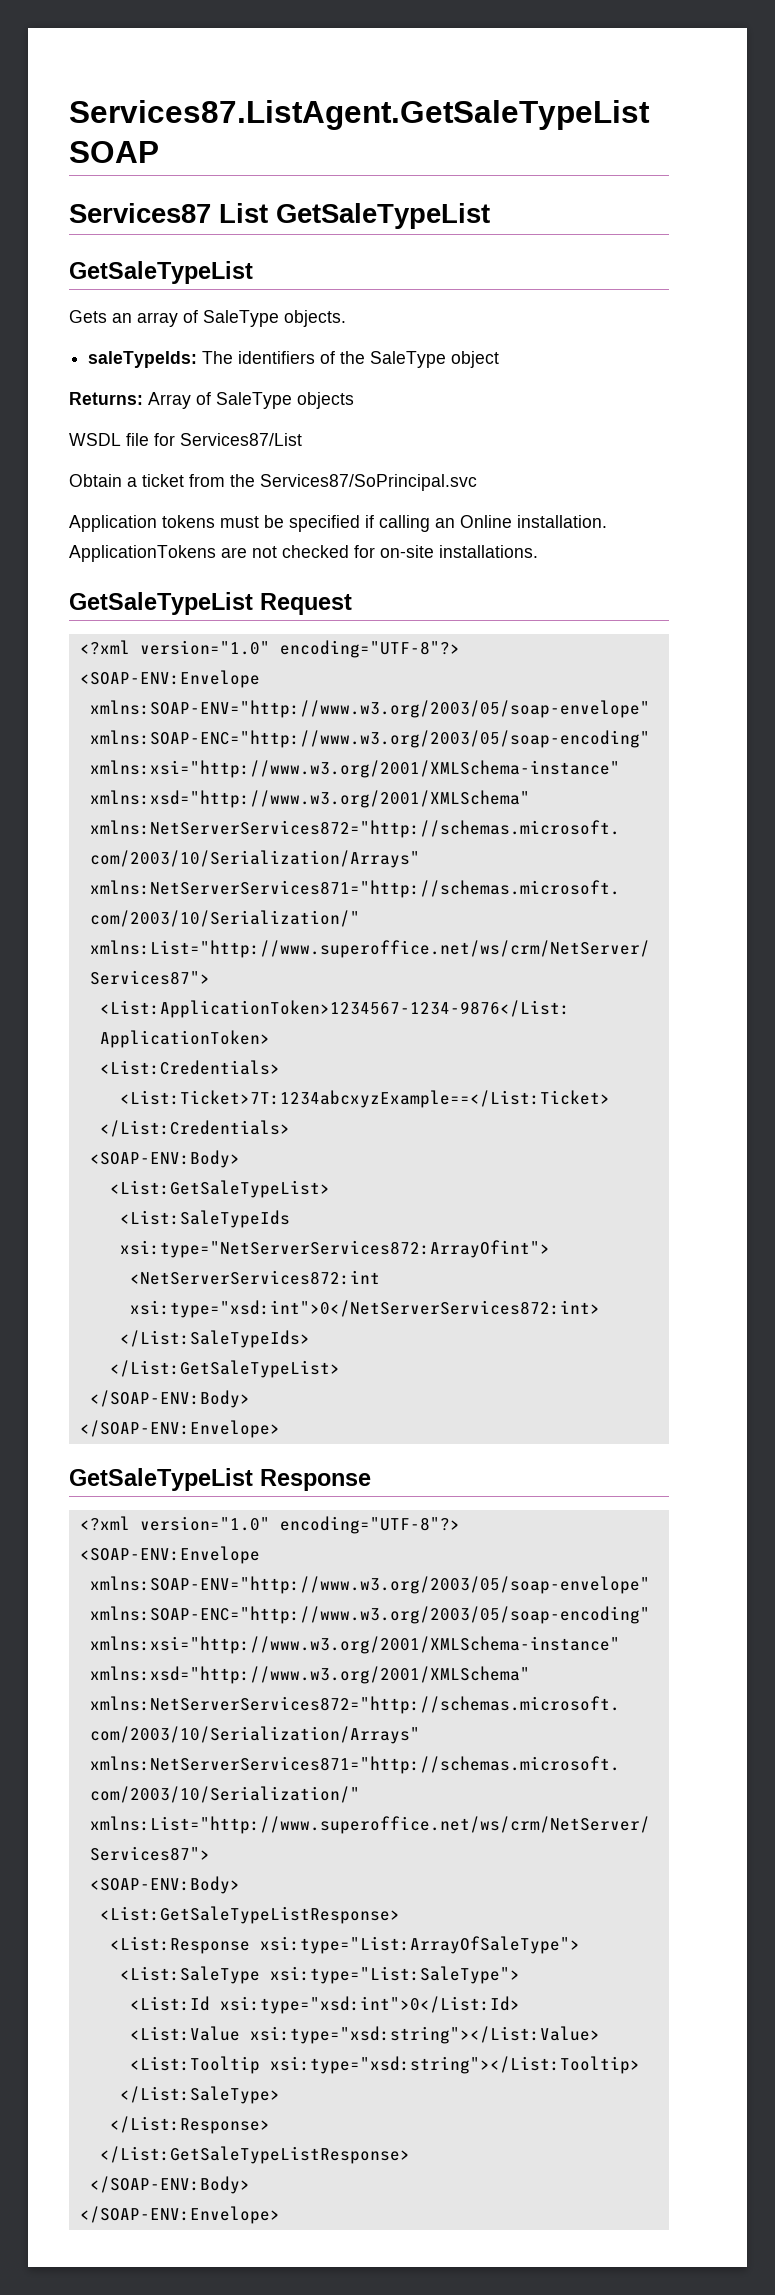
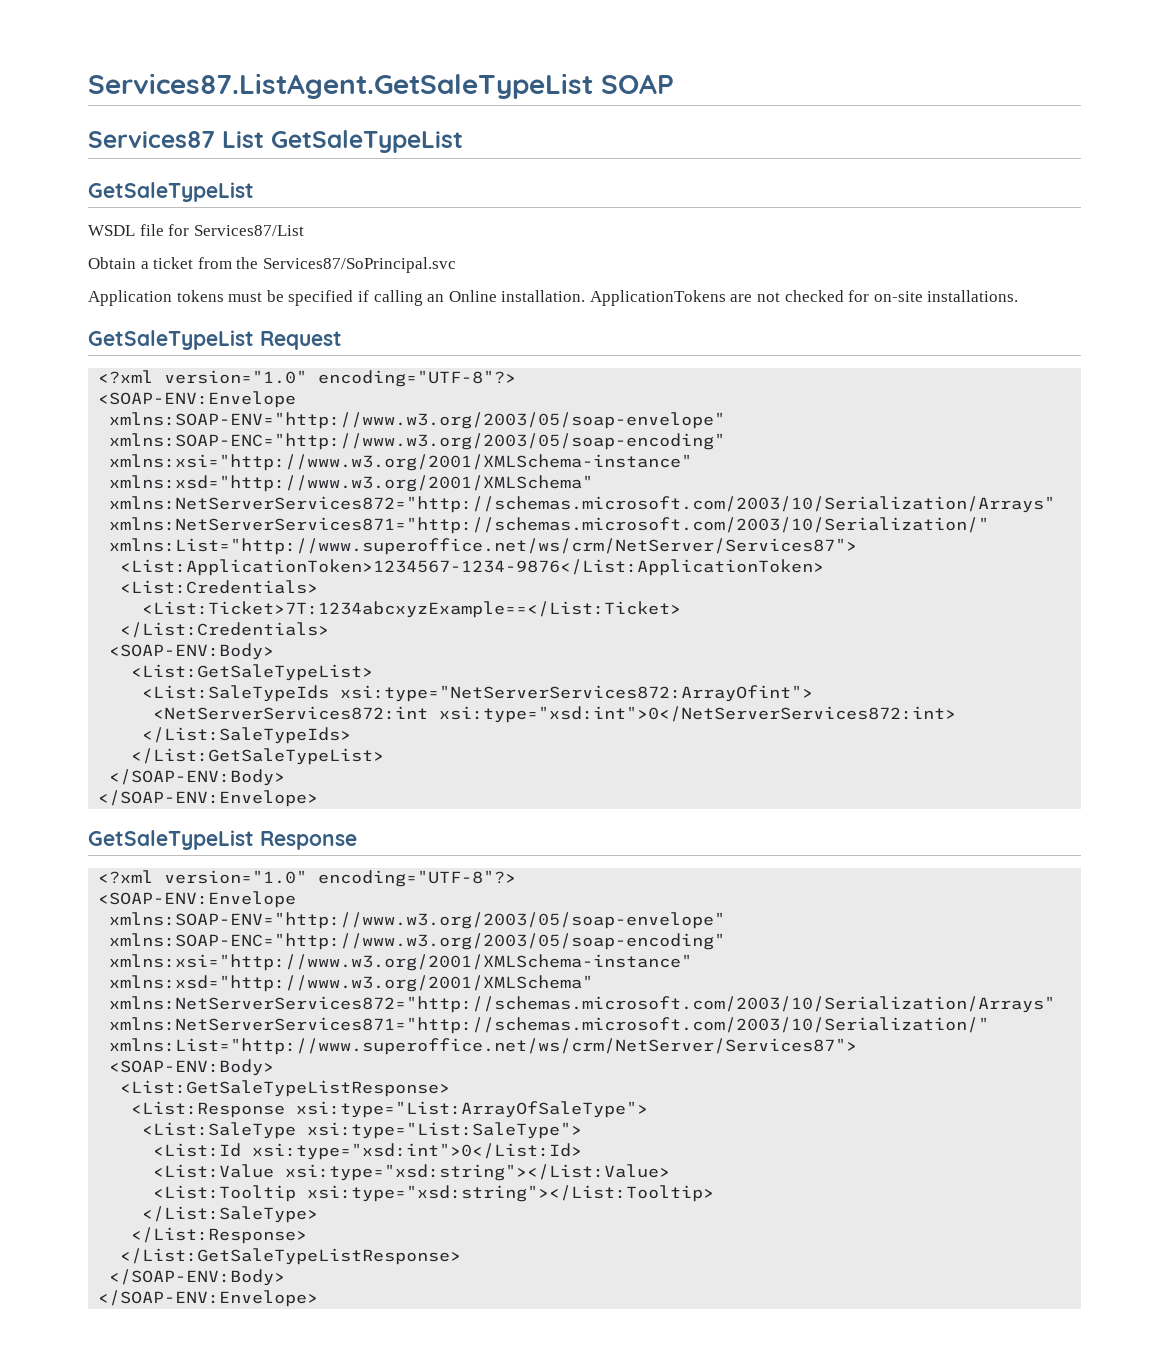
- Gets an array of SaleType objects.
- saleTypeIds: The identifiers of the SaleType object
- Returns: Array of SaleType objects

